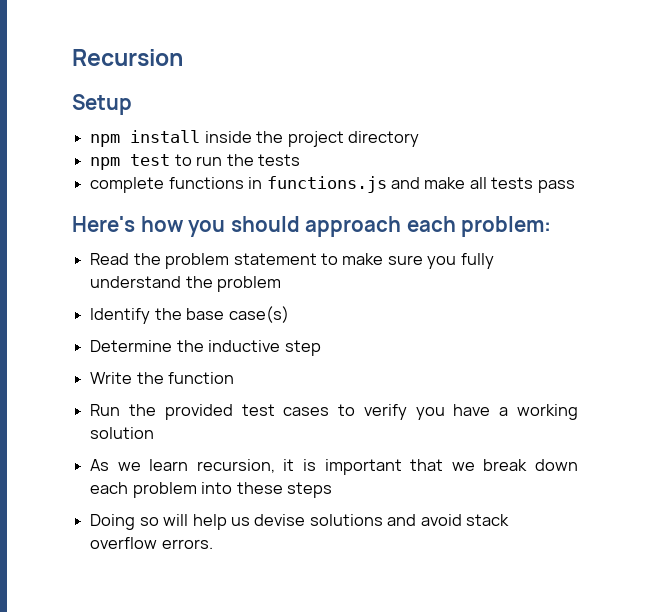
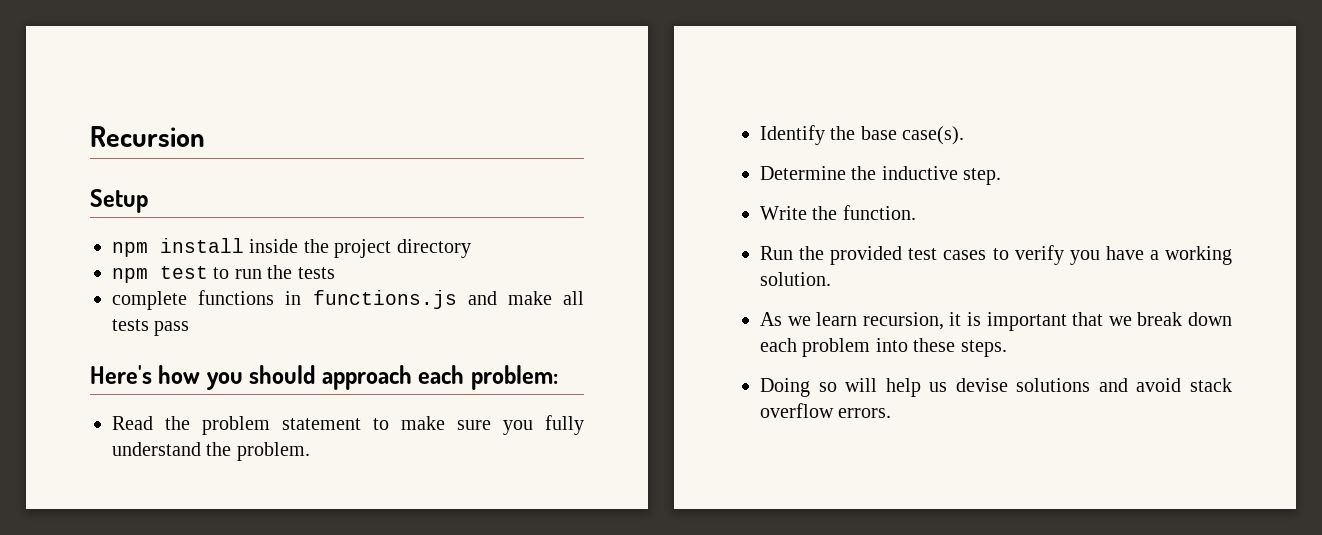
- Read the problem statement to make sure you fully understand the problem
+ Read the problem statement to make sure you fully understand the problem.
- Identify the base case(s)
+ Identify the base case(s).
- Determine the inductive step
+ Determine the inductive step.
- Write the function
+ Write the function.
- Run the provided test cases to verify you have a working solution
+ Run the provided test cases to verify you have a working solution.
- As we learn recursion, it is important that we break down each problem into these steps
+ As we learn recursion, it is important that we break down each problem into these steps.

